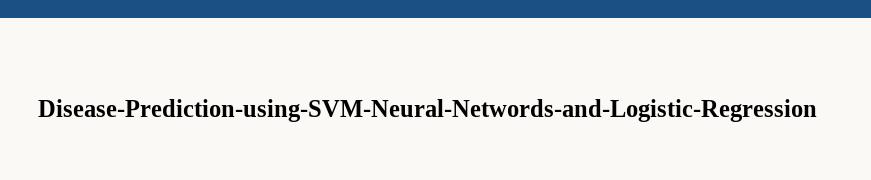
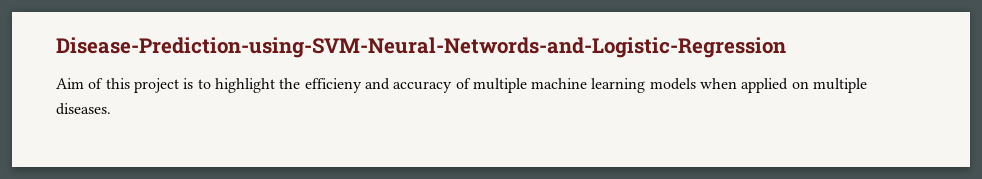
+ Aim of this project is to highlight the efficieny and accuracy of multiple machine learning models when applied on multiple diseases.

